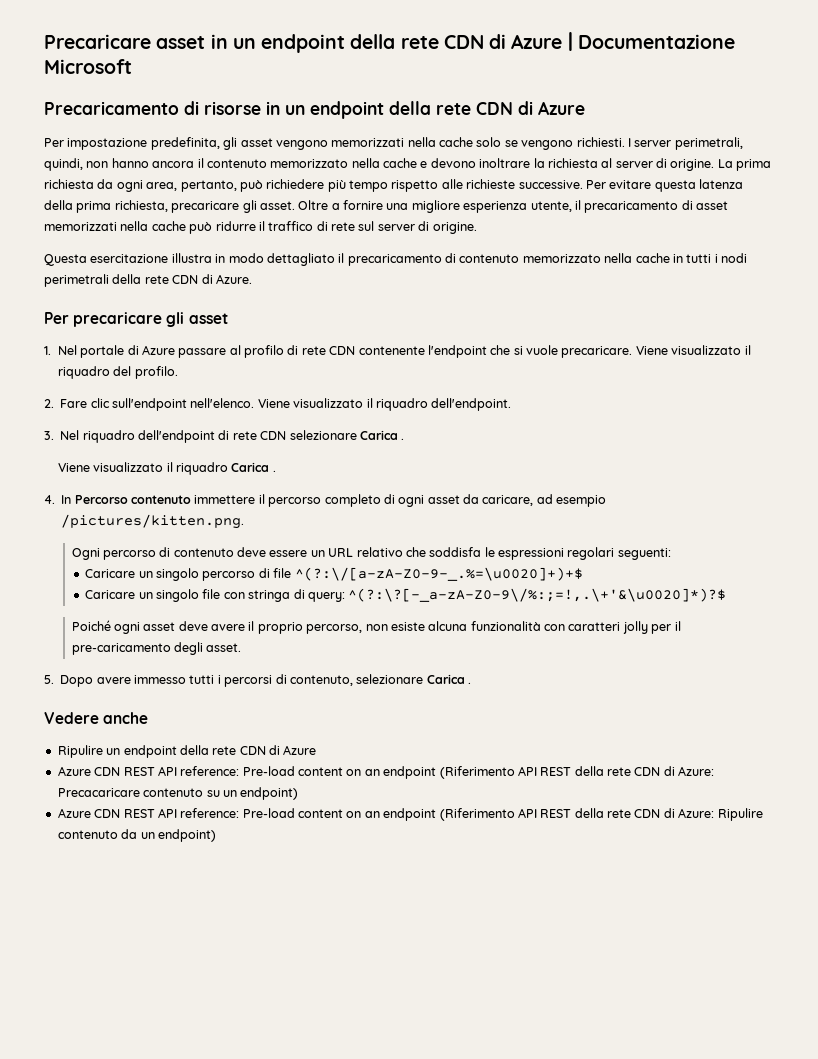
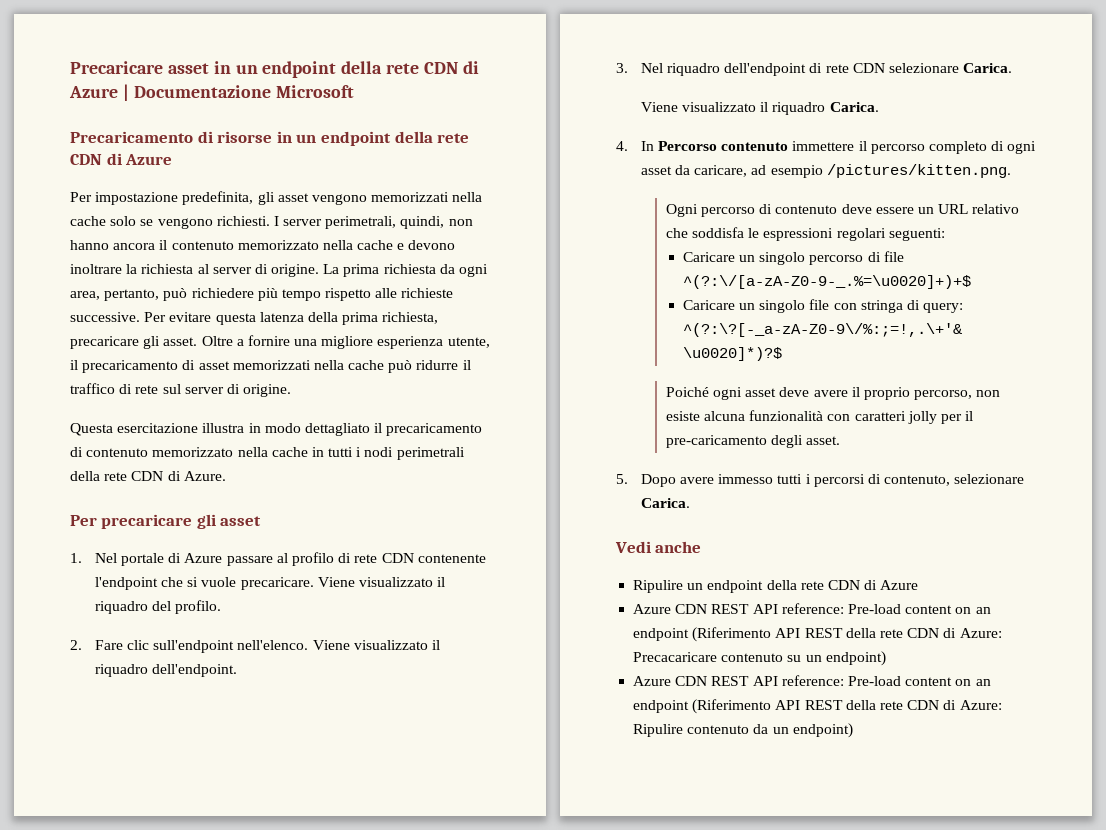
- 3. Nel riquadro dell'endpoint di rete CDN selezionare Carica .
- Viene visualizzato il riquadro Carica .
+ 3. Nel riquadro dell'endpoint di rete CDN selezionare Carica.
+ Viene visualizzato il riquadro Carica.
- 5. Dopo avere immesso tutti i percorsi di contenuto, selezionare Carica .
- Vedere anche
+ 5. Dopo avere immesso tutti i percorsi di contenuto, selezionare Carica.
+ Vedi anche

